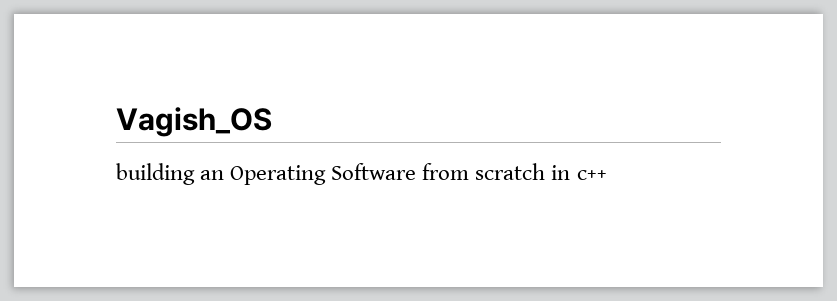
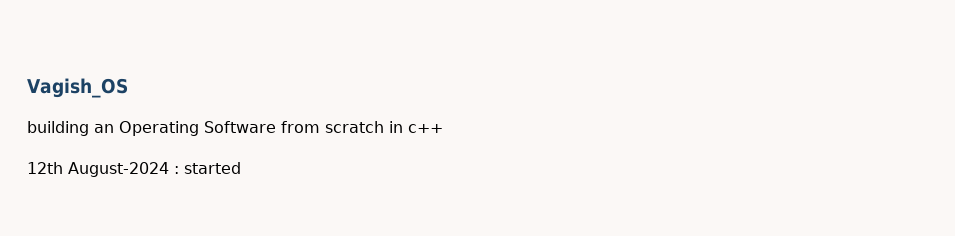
+ 12th August-2024 : started

